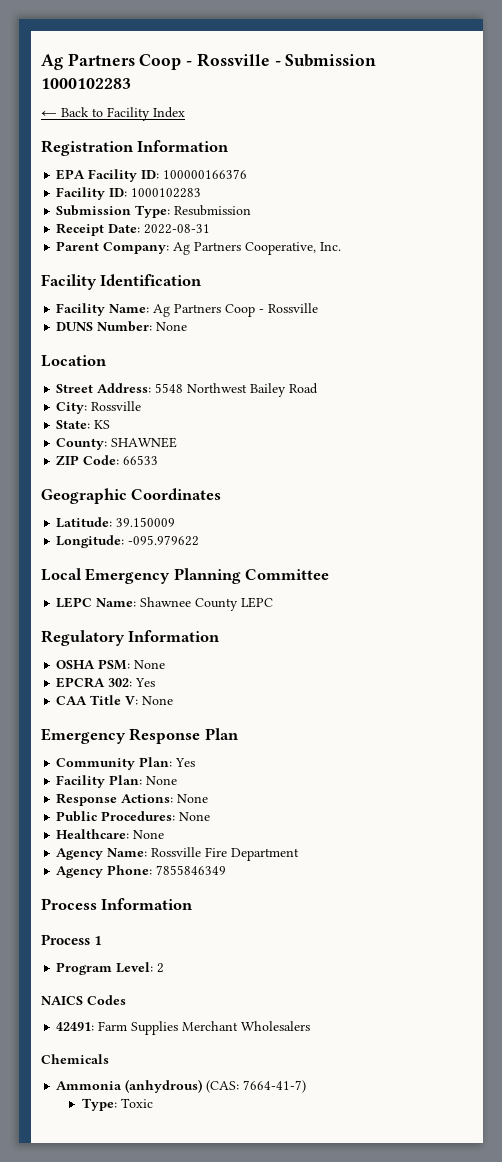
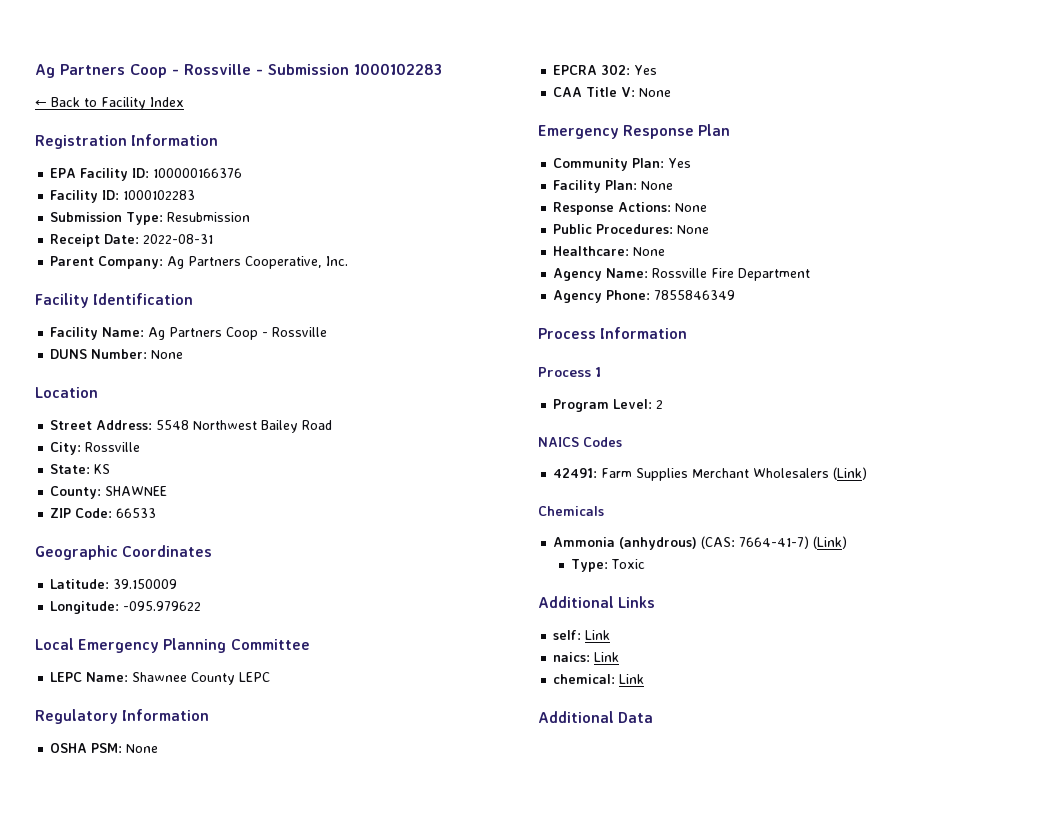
- 42491: Farm Supplies Merchant Wholesalers
+ 42491: Farm Supplies Merchant Wholesalers (Link)
- Ammonia (anhydrous) (CAS: 7664-41-7)
+ Ammonia (anhydrous) (CAS: 7664-41-7) (Link)
+ Additional Links
+ self: Link
+ naics: Link
+ chemical: Link
+ Additional Data

